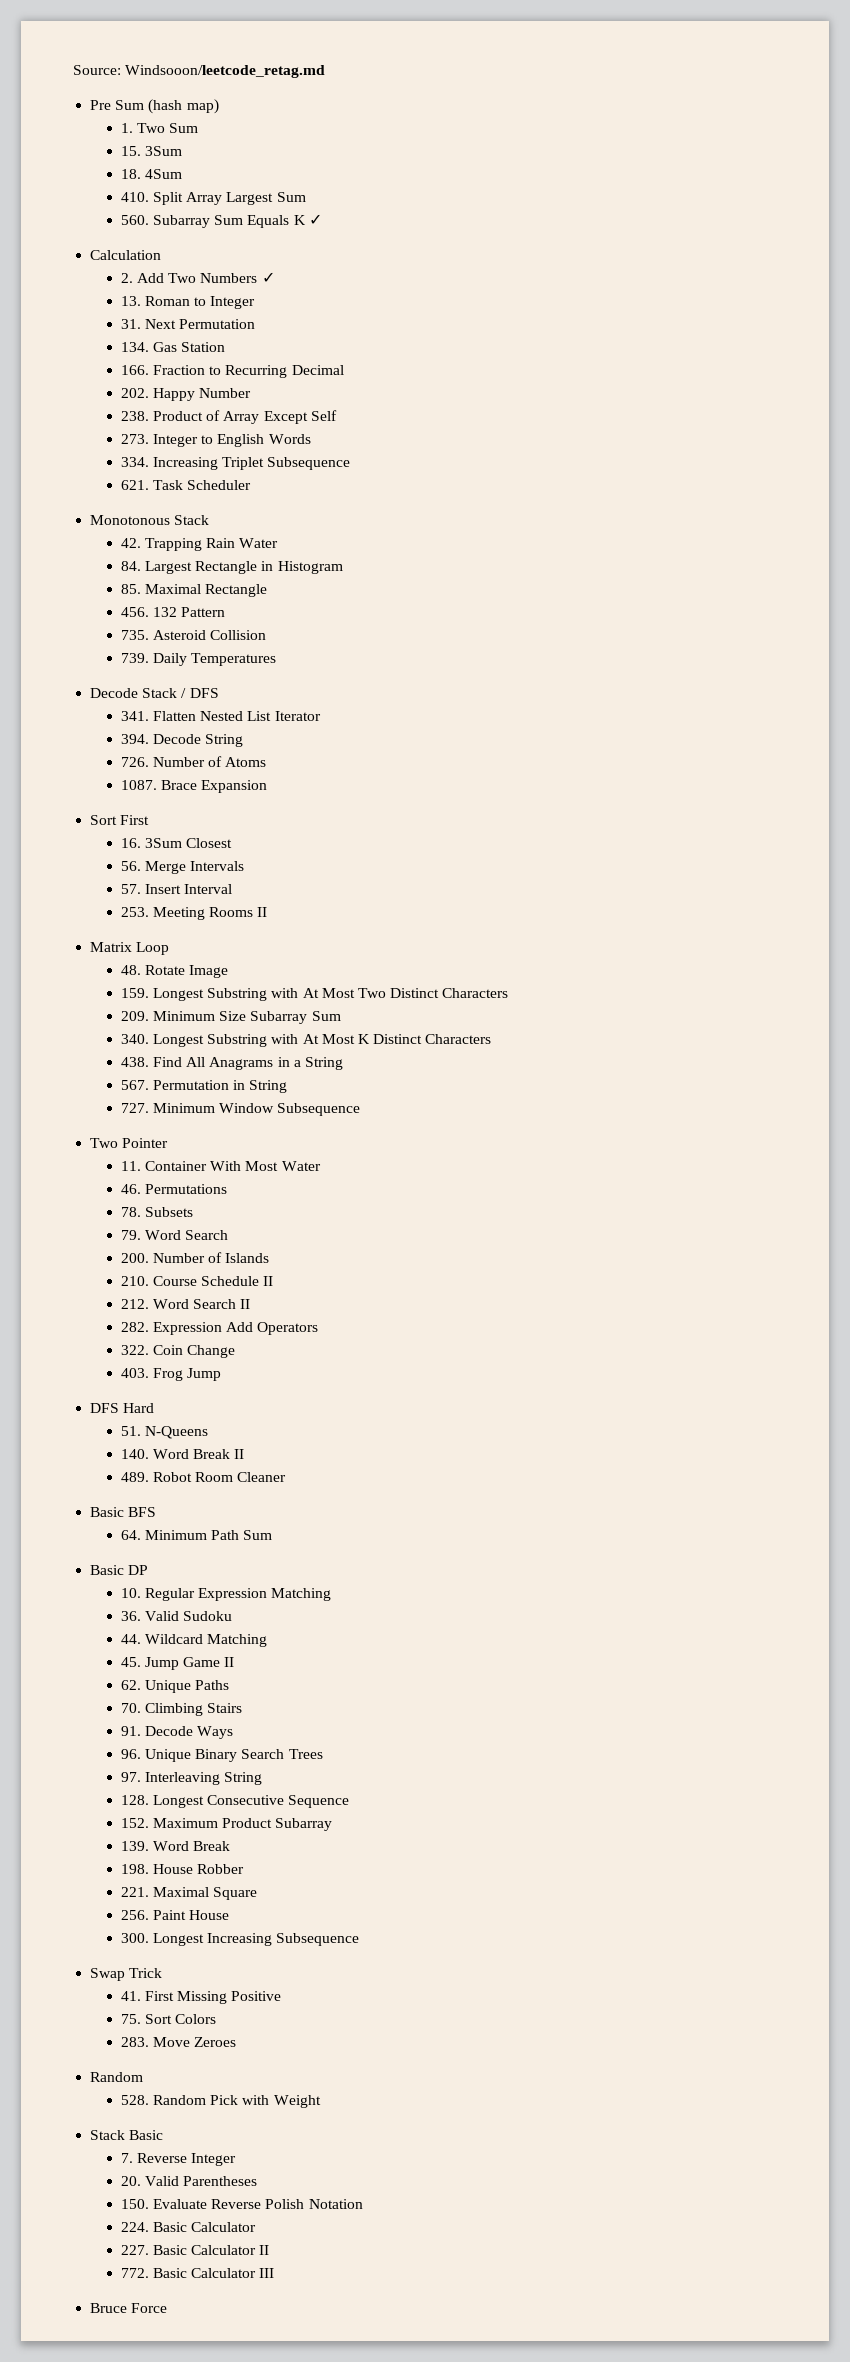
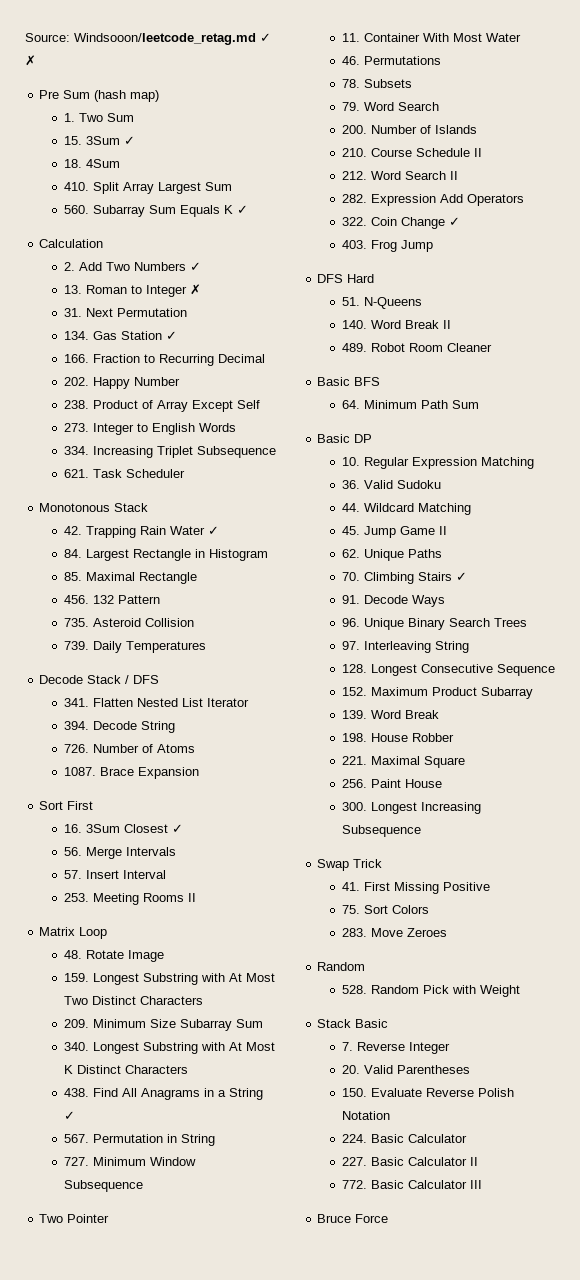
- Source: Windsooon/leetcode_retag.md
+ Source: Windsooon/leetcode_retag.md ✓ ✗
- 15. 3Sum
+ 15. 3Sum ✓
- 13. Roman to Integer
+ 13. Roman to Integer ✗
- 134. Gas Station
+ 134. Gas Station ✓
- 42. Trapping Rain Water
+ 42. Trapping Rain Water ✓
- 16. 3Sum Closest
+ 16. 3Sum Closest ✓
- 438. Find All Anagrams in a String
+ 438. Find All Anagrams in a String ✓
- 322. Coin Change
+ 322. Coin Change ✓
- 70. Climbing Stairs
+ 70. Climbing Stairs ✓

